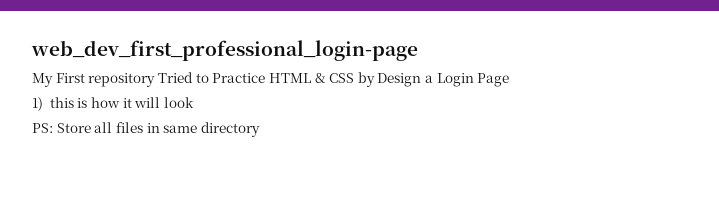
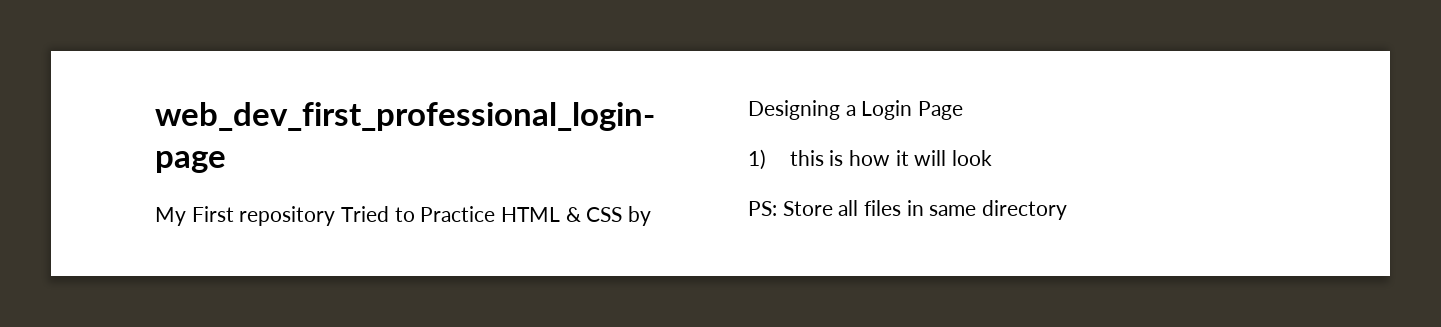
- My First repository Tried to Practice HTML & CSS by Design a Login Page
+ My First repository Tried to Practice HTML & CSS by Designing a Login Page

